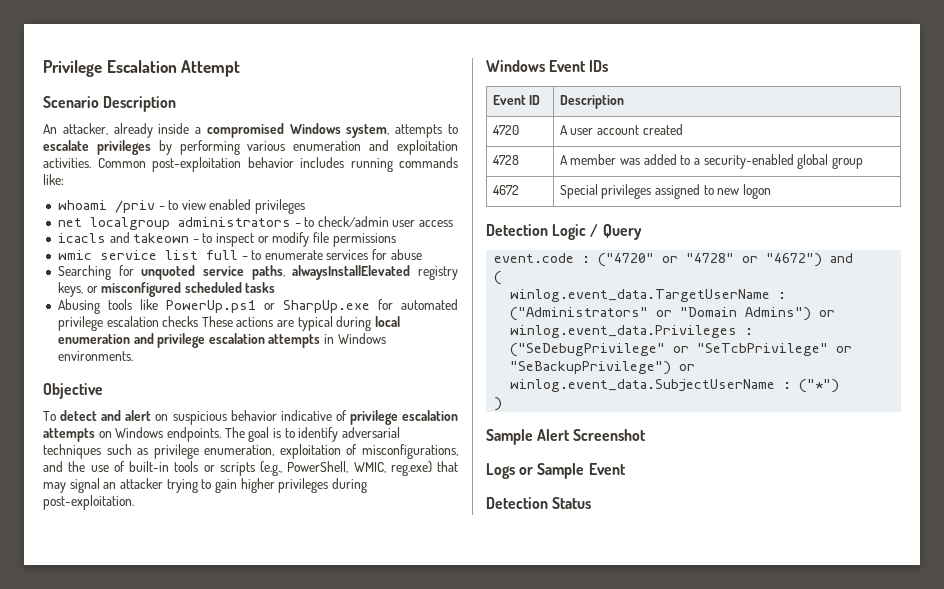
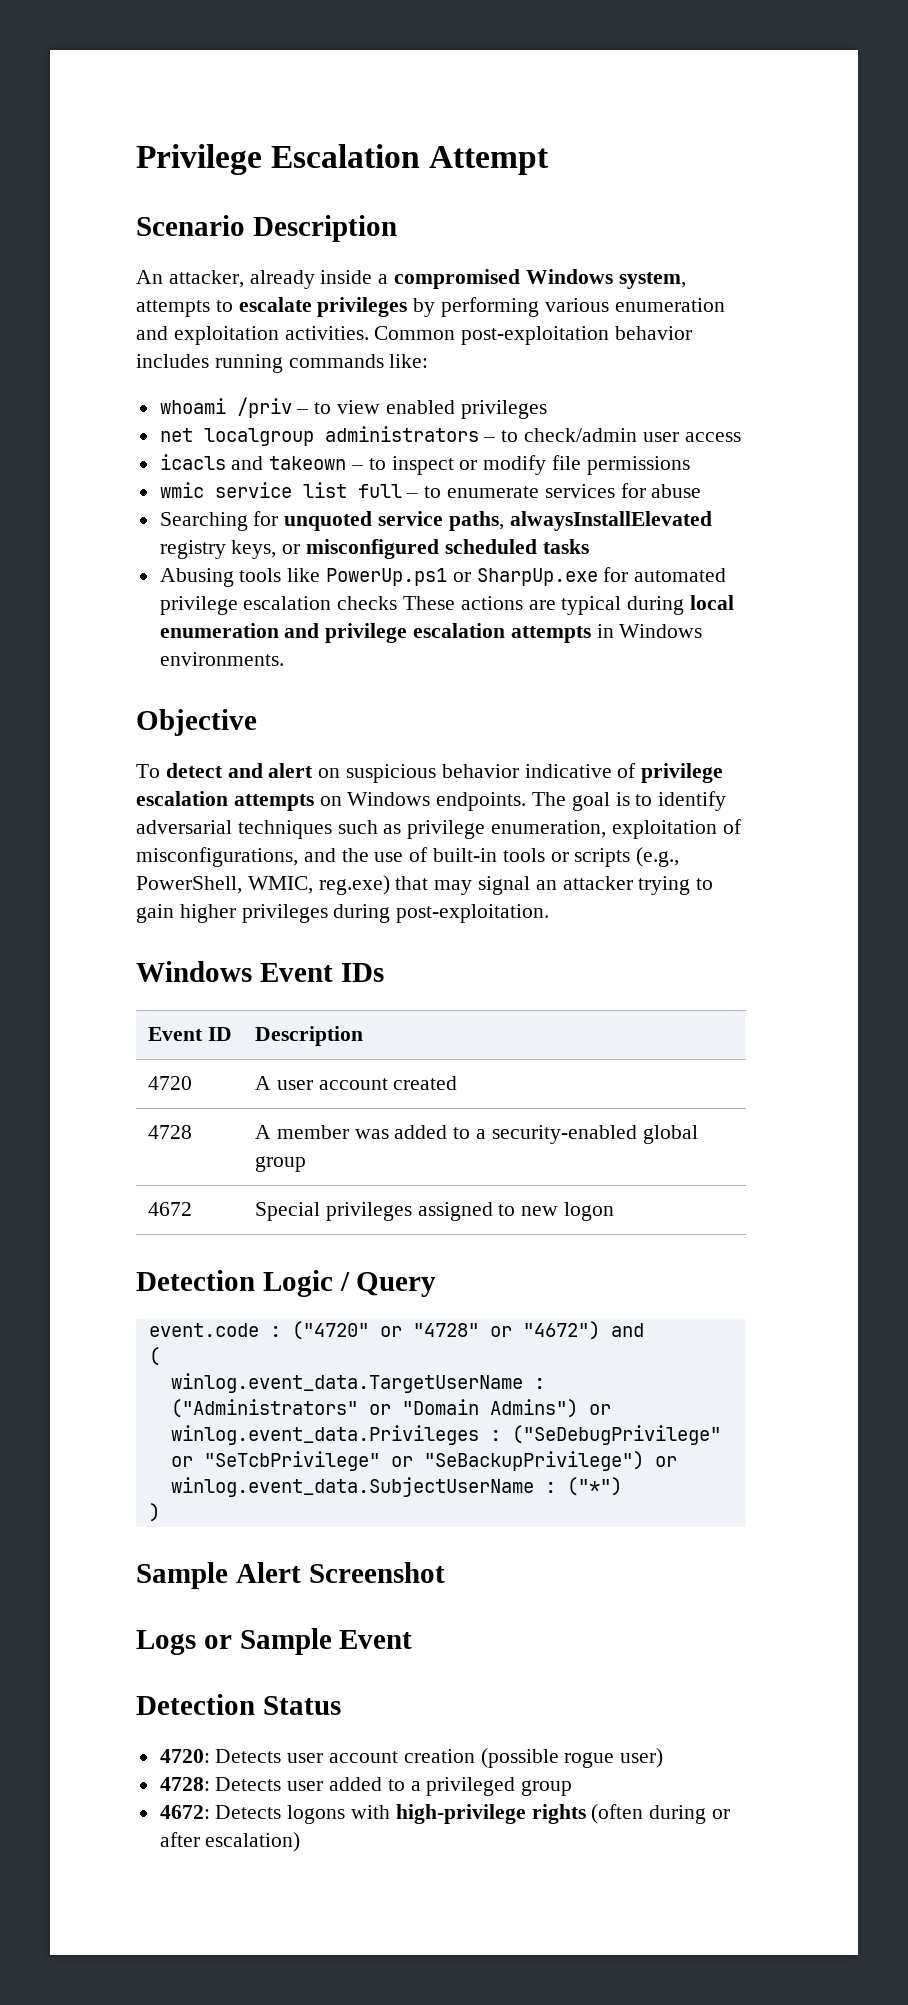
+ 4720: Detects user account creation (possible rogue user)
+ 4728: Detects user added to a privileged group
+ 4672: Detects logons with high-privilege rights (often during or after escalation)

